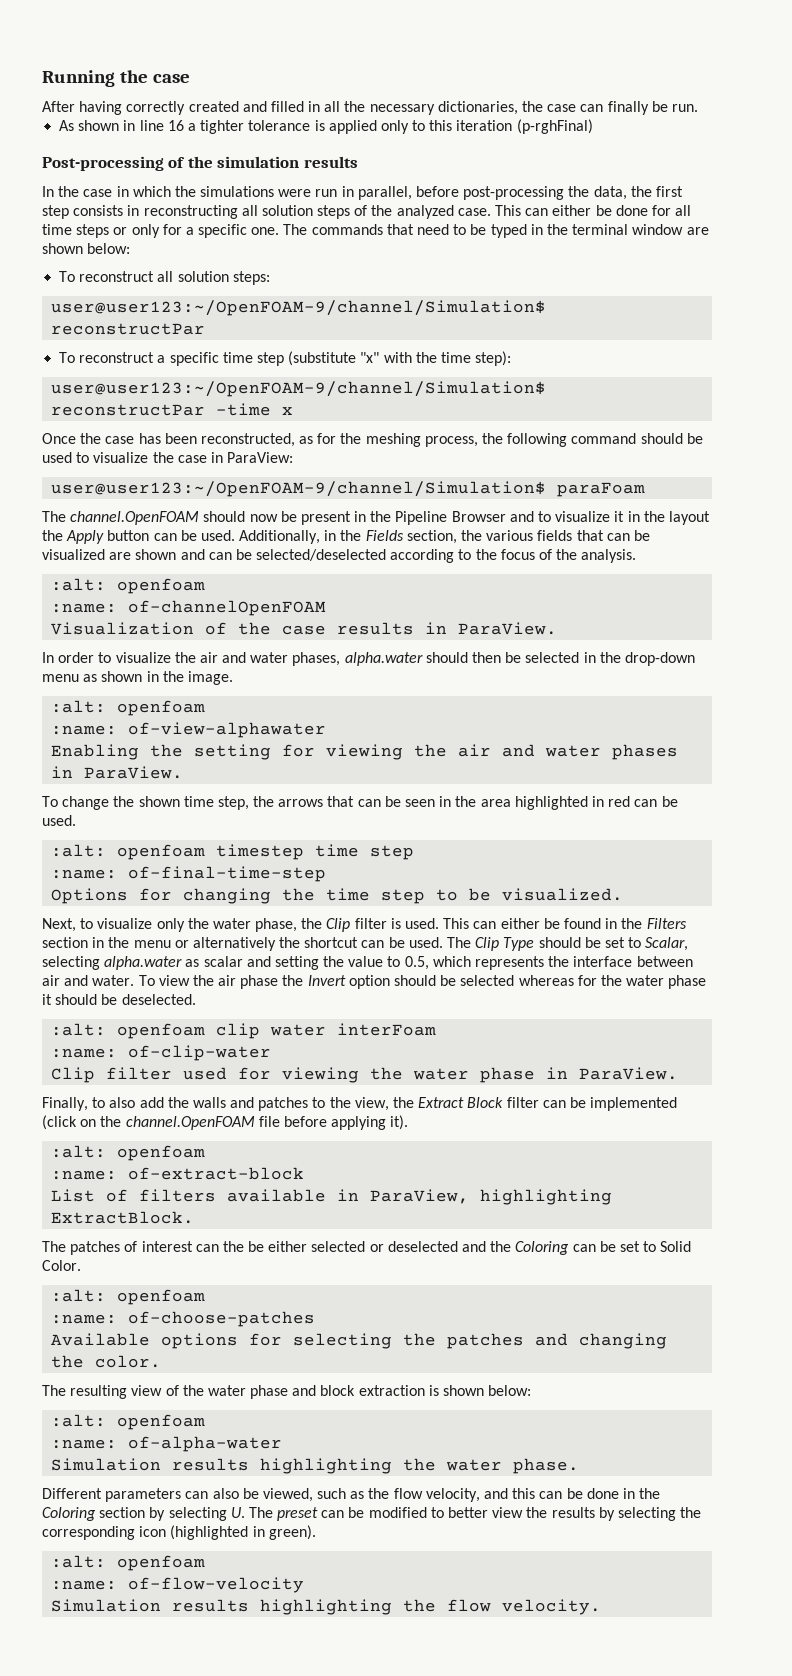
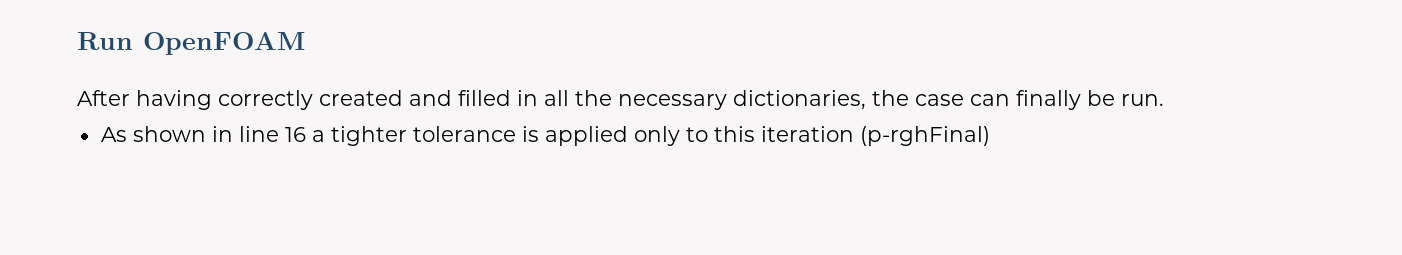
- Running the case
+ Run OpenFOAM
- Post-processing of the simulation results
- In the case in which the simulations were run in parallel, before post-processing the data, the first step consists in reconstructing all solution steps of the analyzed case. This can either be done for all time steps or only for a specific one. The commands that need to be typed in the terminal window are shown below:
- To reconstruct all solution steps:
- user@user123:~/OpenFOAM-9/channel/Simulation$ reconstructPar
- To reconstruct a specific time step (substitute "x" with the time step):
- user@user123:~/OpenFOAM-9/channel/Simulation$ reconstructPar -time x
- Once the case has been reconstructed, as for the meshing process, the following command should be used to visualize the case in ParaView:
- user@user123:~/OpenFOAM-9/channel/Simulation$ paraFoam
- The channel.OpenFOAM should now be present in the Pipeline Browser and to visualize it in the layout the Apply button can be used. Additionally, in the Fields section, the various fields that can be visualized are shown and can be selected/deselected according to the focus of the analysis.
- :alt: openfoam
- :name: of-channelOpenFOAM
- Visualization of the case results in ParaView.
- In order to visualize the air and water phases, alpha.water should then be selected in the drop-down menu as shown in the image.
- :alt: openfoam
- :name: of-view-alphawater
- Enabling the setting for viewing the air and water phases in ParaView.
- To change the shown time step, the arrows that can be seen in the area highlighted in red can be used.
- :alt: openfoam timestep time step
- :name: of-final-time-step
- Options for changing the time step to be visualized.
- Next, to visualize only the water phase, the Clip filter is used. This can either be found in the Filters section in the menu or alternatively the shortcut can be used. The Clip Type should be set to Scalar, selecting alpha.water as scalar and setting the value to 0.5, which represents the interface between air and water. To view the air phase the Invert option should be selected whereas for the water phase it should be deselected.
- :alt: openfoam clip water interFoam
- :name: of-clip-water
- Clip filter used for viewing the water phase in ParaView.
- Finally, to also add the walls and patches to the view, the Extract Block filter can be implemented (click on the channel.OpenFOAM file before applying it).
- :alt: openfoam
- :name: of-extract-block
- List of filters available in ParaView, highlighting ExtractBlock.
- The patches of interest can the be either selected or deselected and the Coloring can be set to Solid Color.
- :alt: openfoam
- :name: of-choose-patches
- Available options for selecting the patches and changing the color.
- The resulting view of the water phase and block extraction is shown below:
- :alt: openfoam
- :name: of-alpha-water
- Simulation results highlighting the water phase.
- Different parameters can also be viewed, such as the flow velocity, and this can be done in the Coloring section by selecting U. The preset can be modified to better view the results by selecting the corresponding icon (highlighted in green).
- :alt: openfoam
- :name: of-flow-velocity
- Simulation results highlighting the flow velocity.

